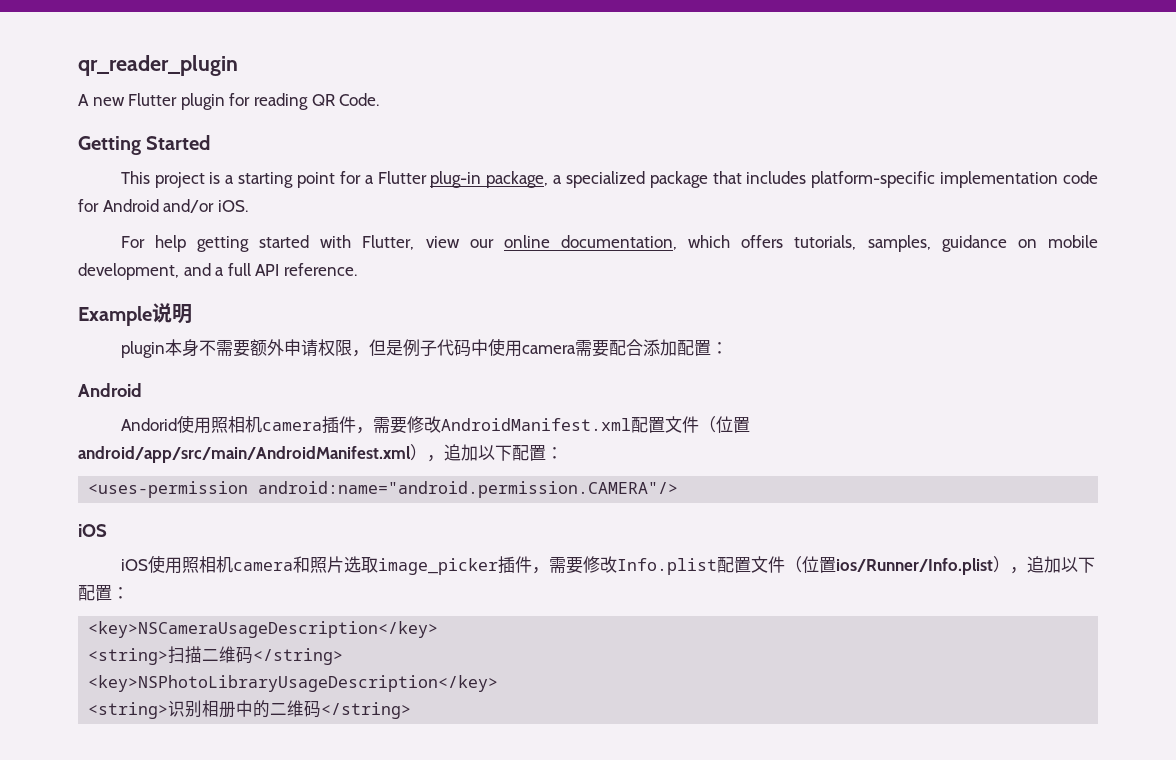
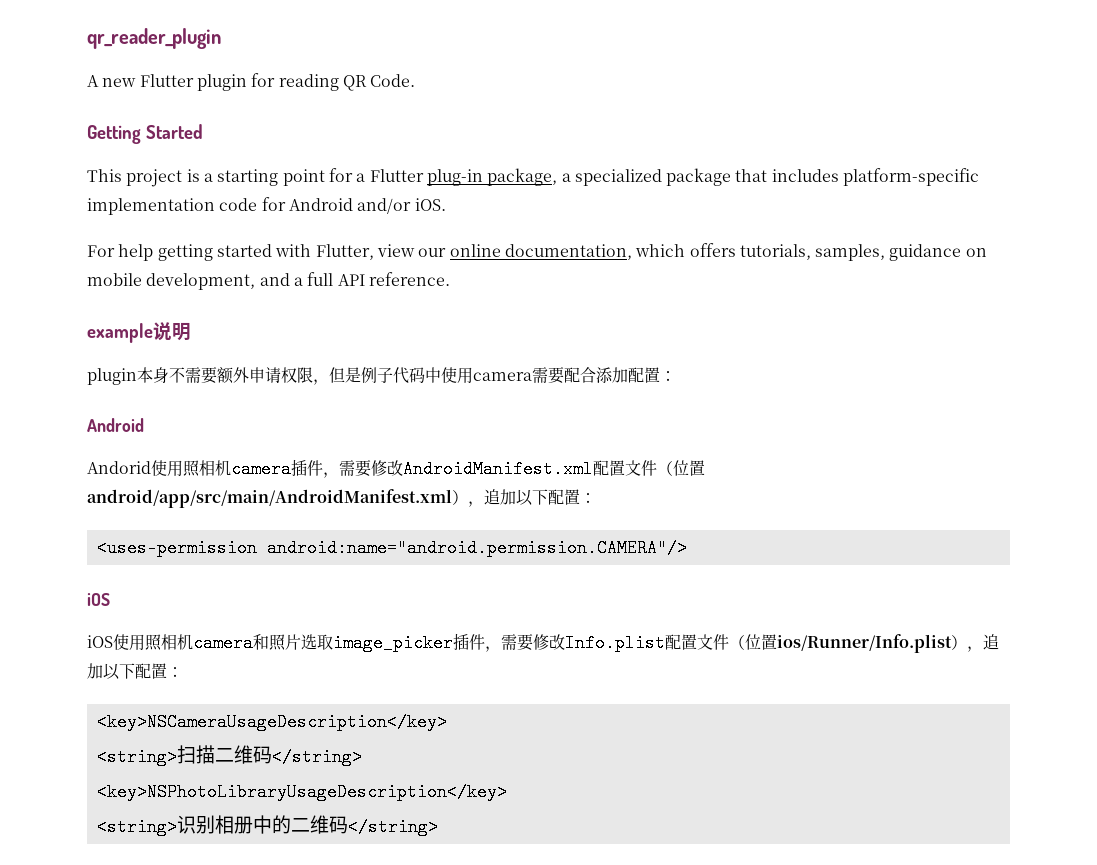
- Example说明
+ example说明

